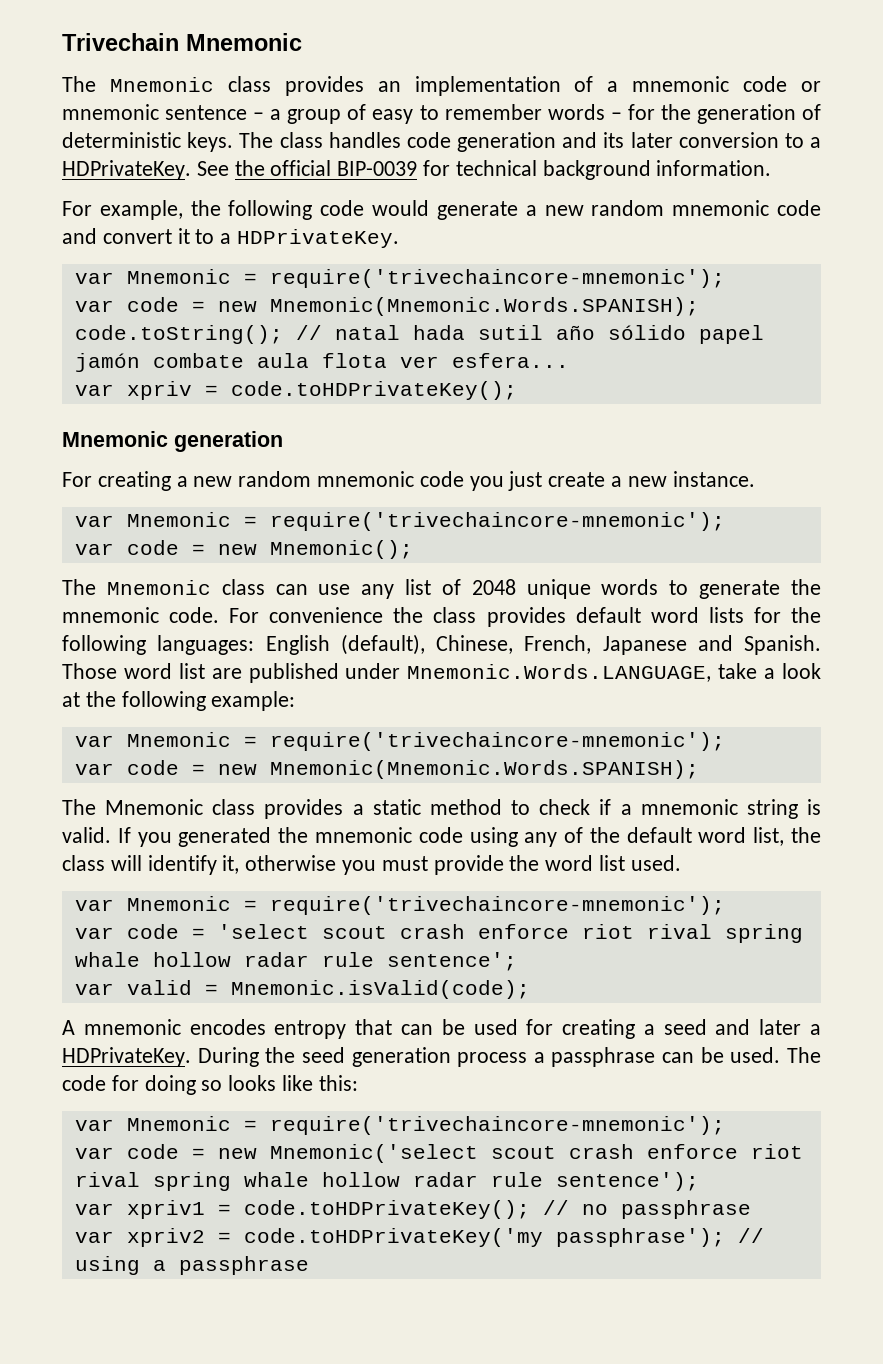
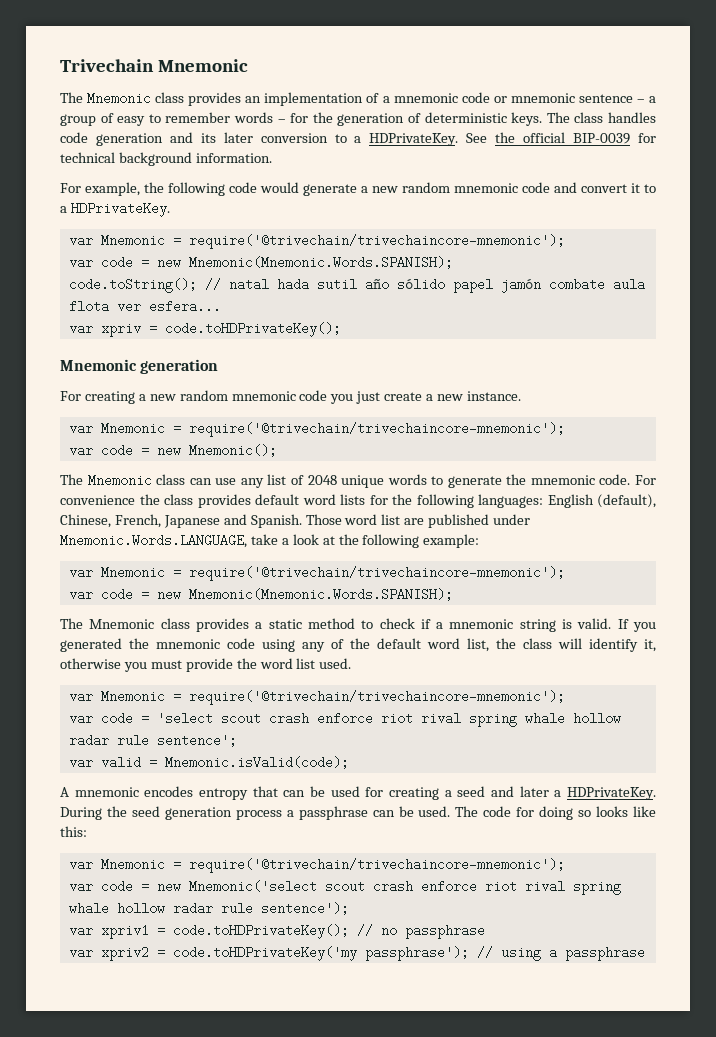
  For example, the following code would generate a new random mnemonic code and convert it to a HDPrivateKey.
- var Mnemonic = require('trivechaincore-mnemonic');
+ var Mnemonic = require('@trivechain/trivechaincore-mnemonic');
  For creating a new random mnemonic code you just create a new instance.
- var Mnemonic = require('trivechaincore-mnemonic');
+ var Mnemonic = require('@trivechain/trivechaincore-mnemonic');
  Those word list are published under Mnemonic.Words.LANGUAGE, take a look at the following example:
- var Mnemonic = require('trivechaincore-mnemonic');
+ var Mnemonic = require('@trivechain/trivechaincore-mnemonic');
  If you generated the mnemonic code using any of the default word list, the class will identify it, otherwise you must provide the word list used.
- var Mnemonic = require('trivechaincore-mnemonic');
+ var Mnemonic = require('@trivechain/trivechaincore-mnemonic');
  The code for doing so looks like this:
- var Mnemonic = require('trivechaincore-mnemonic');
+ var Mnemonic = require('@trivechain/trivechaincore-mnemonic');

